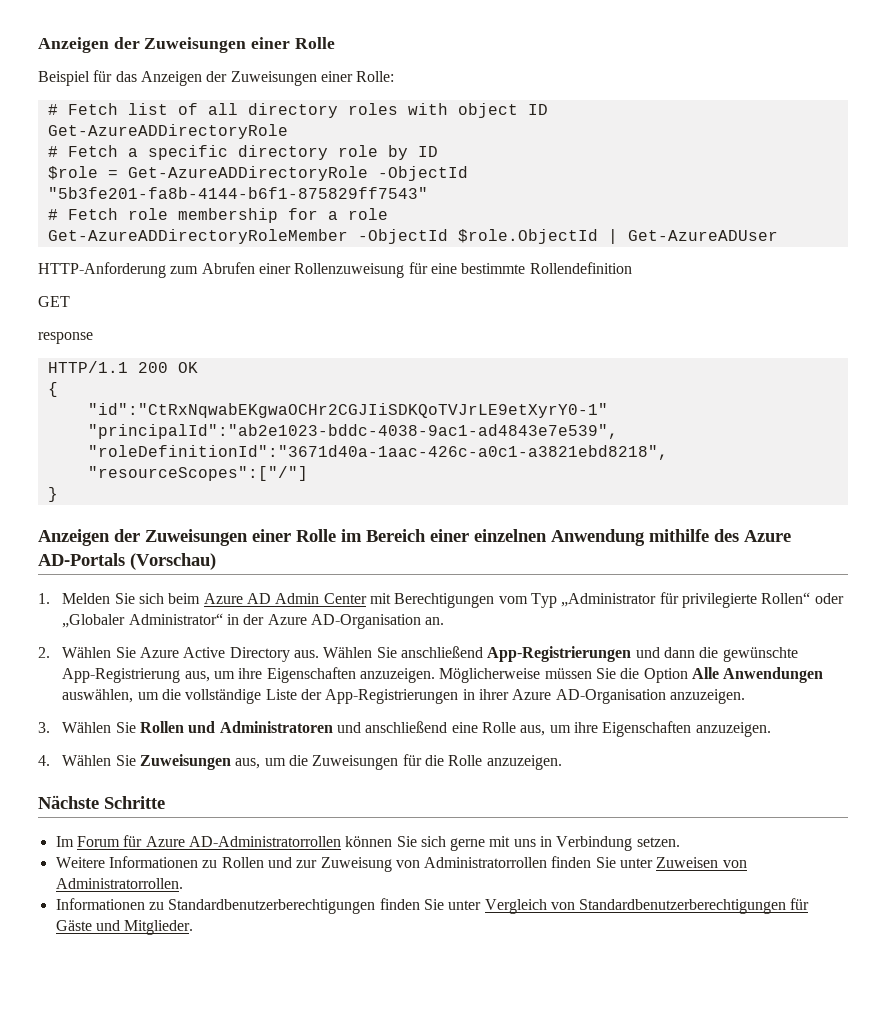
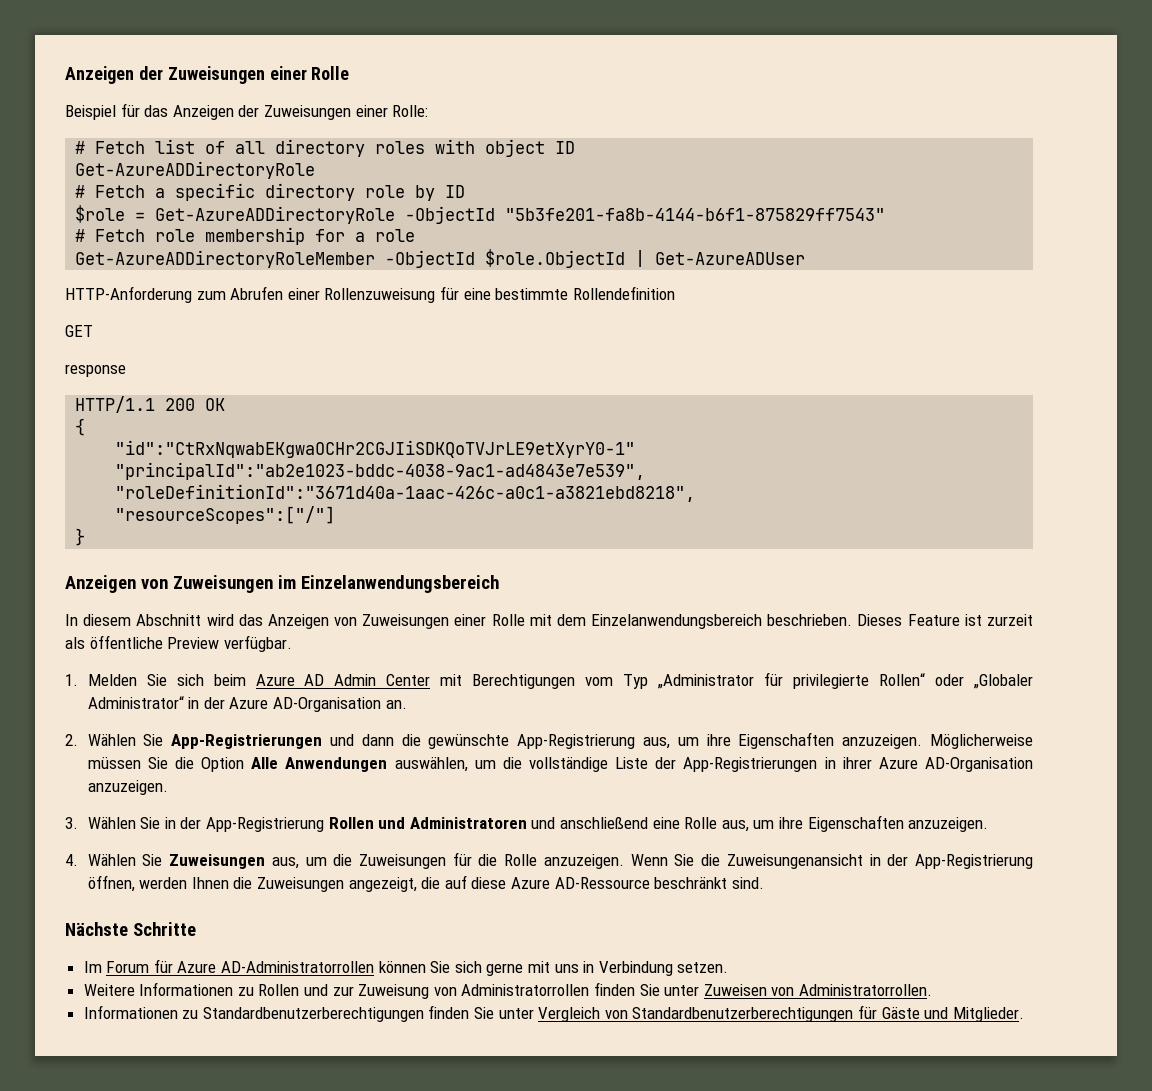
- Anzeigen der Zuweisungen einer Rolle im Bereich einer einzelnen Anwendung mithilfe des Azure AD-Portals (Vorschau)
+ Anzeigen von Zuweisungen im Einzelanwendungsbereich
+ In diesem Abschnitt wird das Anzeigen von Zuweisungen einer Rolle mit dem Einzelanwendungsbereich beschrieben. Dieses Feature ist zurzeit als öffentliche Preview verfügbar.
- 2. Wählen Sie Azure Active Directory aus. Wählen Sie anschließend App-Registrierungen und dann die gewünschte App-Registrierung aus, um ihre Eigenschaften anzuzeigen.
+ 2. Wählen Sie App-Registrierungen und dann die gewünschte App-Registrierung aus, um ihre Eigenschaften anzuzeigen.
- 3. Wählen Sie Rollen und Administratoren und anschließend eine Rolle aus, um ihre Eigenschaften anzuzeigen.
+ 3. Wählen Sie in der App-Registrierung Rollen und Administratoren und anschließend eine Rolle aus, um ihre Eigenschaften anzuzeigen.
+ Wenn Sie die Zuweisungenansicht in der App-Registrierung öffnen, werden Ihnen die Zuweisungen angezeigt, die auf diese Azure AD-Ressource beschränkt sind.

